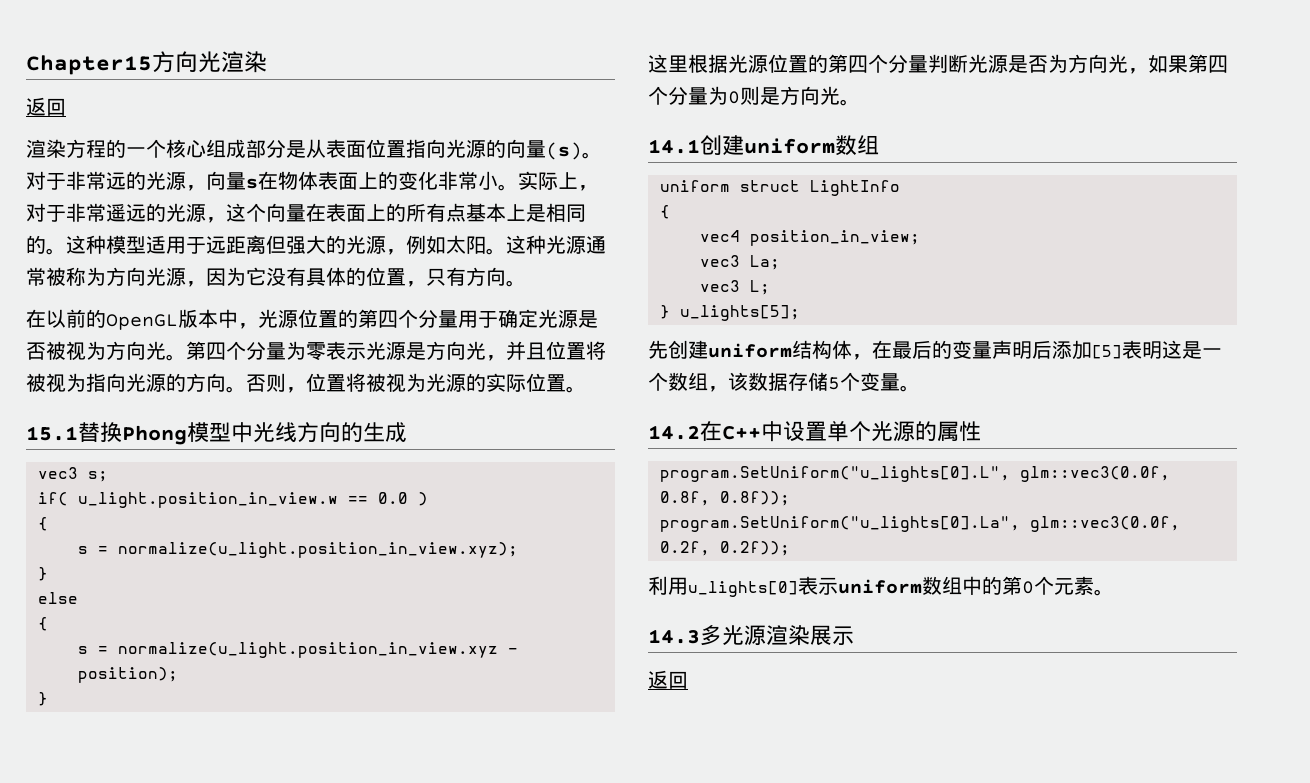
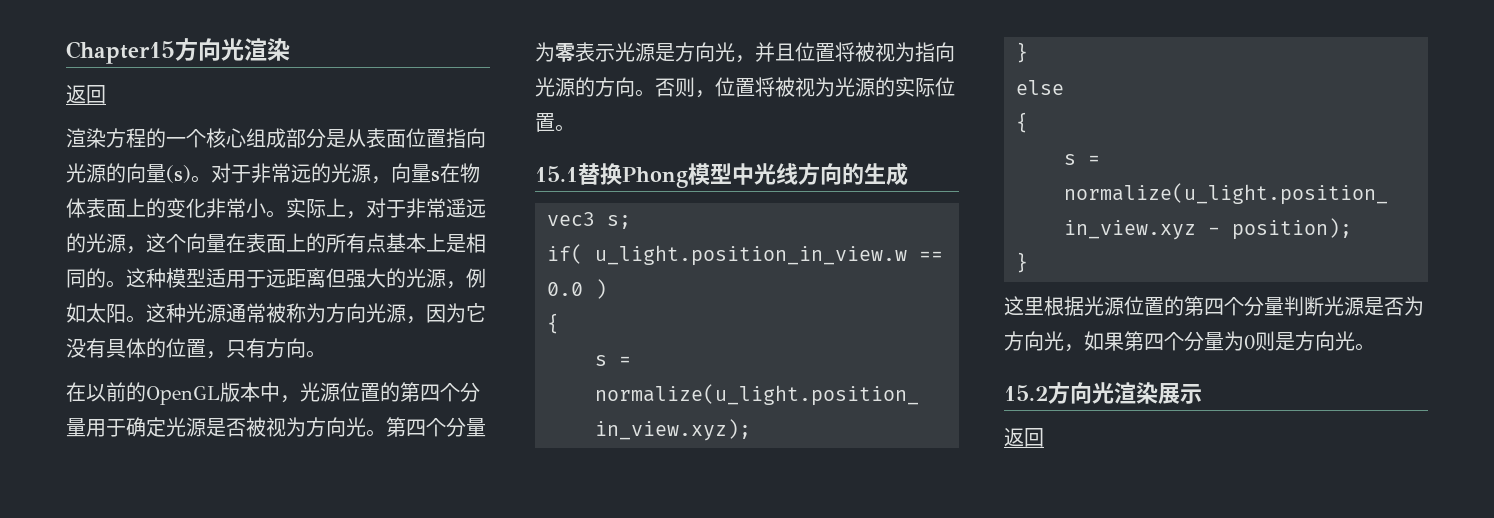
- 14.1创建uniform数组
- uniform struct LightInfo
- {
- vec4 position_in_view;
- vec3 La;
- vec3 L;
- } u_lights[5];
- 先创建uniform结构体，在最后的变量声明后添加[5]表明这是一个数组，该数据存储5个变量。
- 14.2在C++中设置单个光源的属性
- program.SetUniform("u_lights[0].L", glm::vec3(0.0f, 0.8f, 0.8f));
- program.SetUniform("u_lights[0].La", glm::vec3(0.0f, 0.2f, 0.2f));
- 利用u_lights[0]表示uniform数组中的第0个元素。
- 14.3多光源渲染展示
+ 15.2方向光渲染展示

